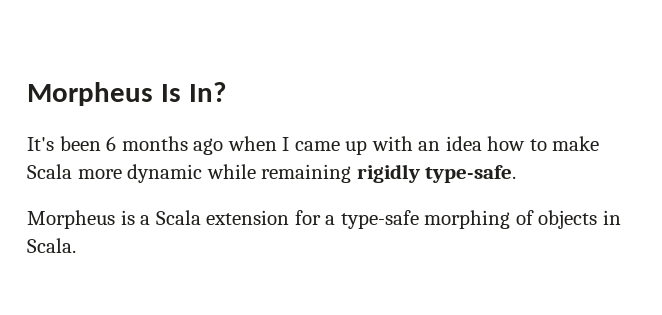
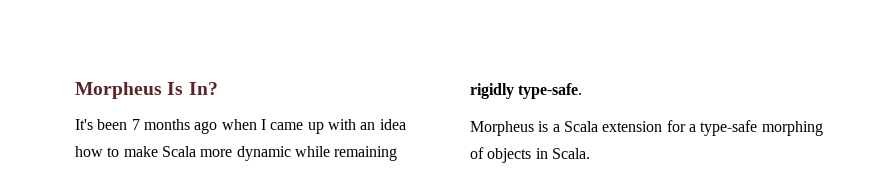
- It's been 6 months ago when I came up with an idea how to make Scala more dynamic while remaining rigidly type-safe.
+ It's been 7 months ago when I came up with an idea how to make Scala more dynamic while remaining rigidly type-safe.

